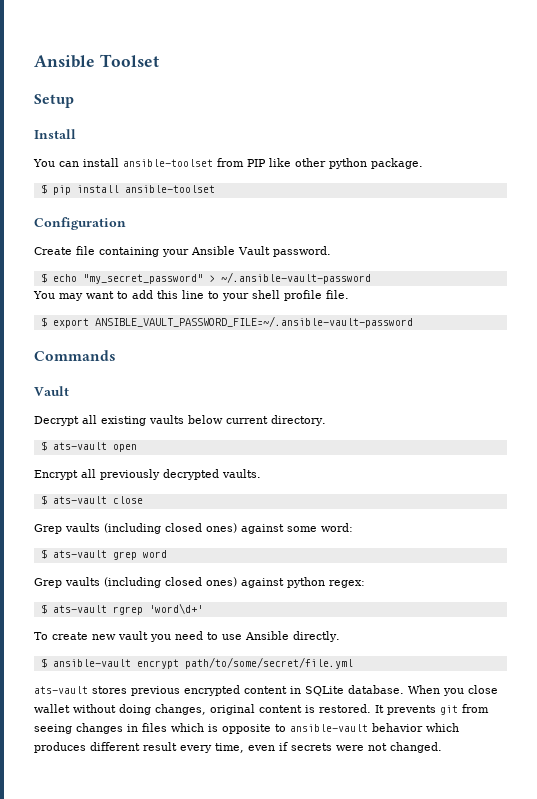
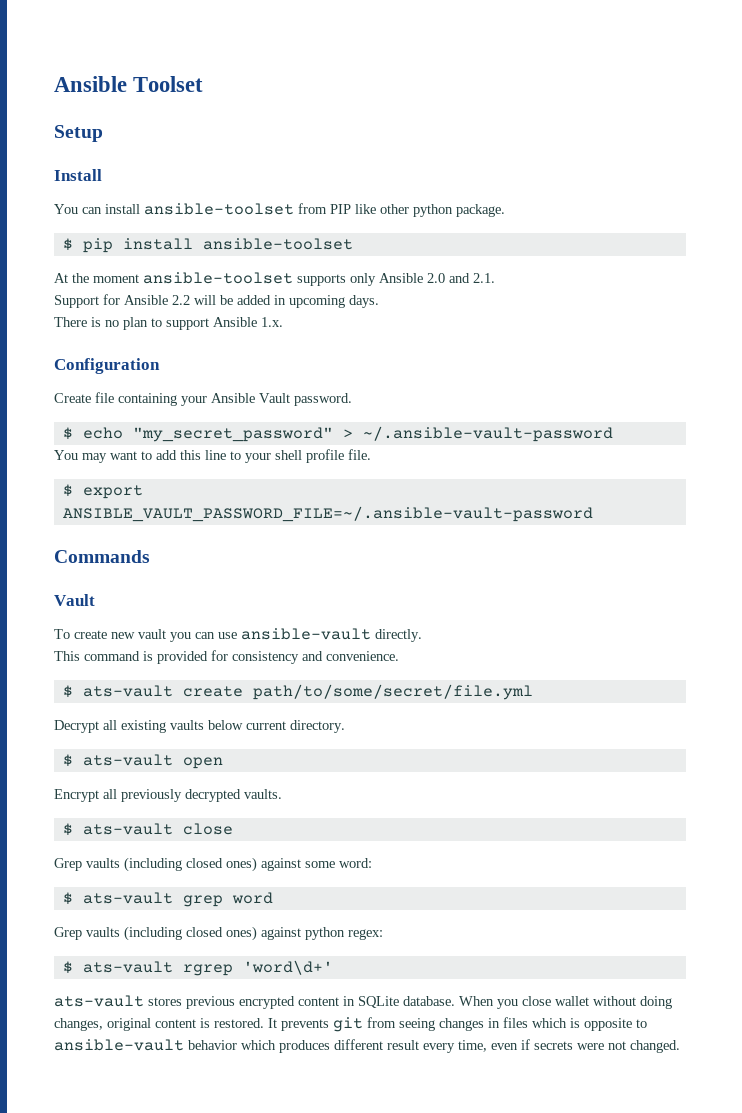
+ At the moment ansible-toolset supports only Ansible 2.0 and 2.1.
+ Support for Ansible 2.2 will be added in upcoming days.
+ There is no plan to support Ansible 1.x.
+ To create new vault you can use ansible-vault directly.
+ This command is provided for consistency and convenience.
+ $ ats-vault create path/to/some/secret/file.yml
- To create new vault you need to use Ansible directly.
- $ ansible-vault encrypt path/to/some/secret/file.yml

